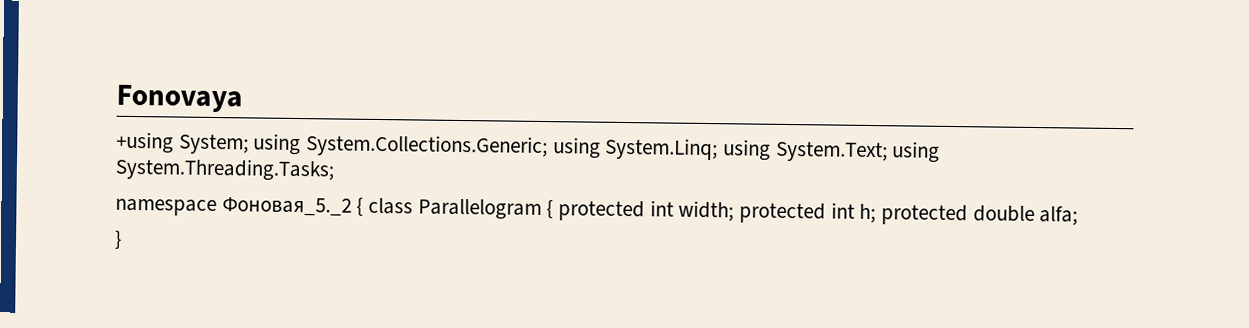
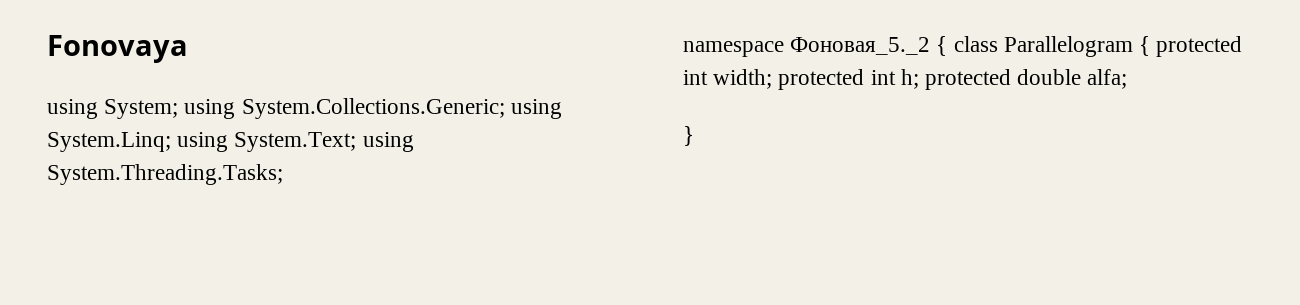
- +using System; using System.Collections.Generic; using System.Linq; using System.Text; using System.Threading.Tasks;
+ using System; using System.Collections.Generic; using System.Linq; using System.Text; using System.Threading.Tasks;

